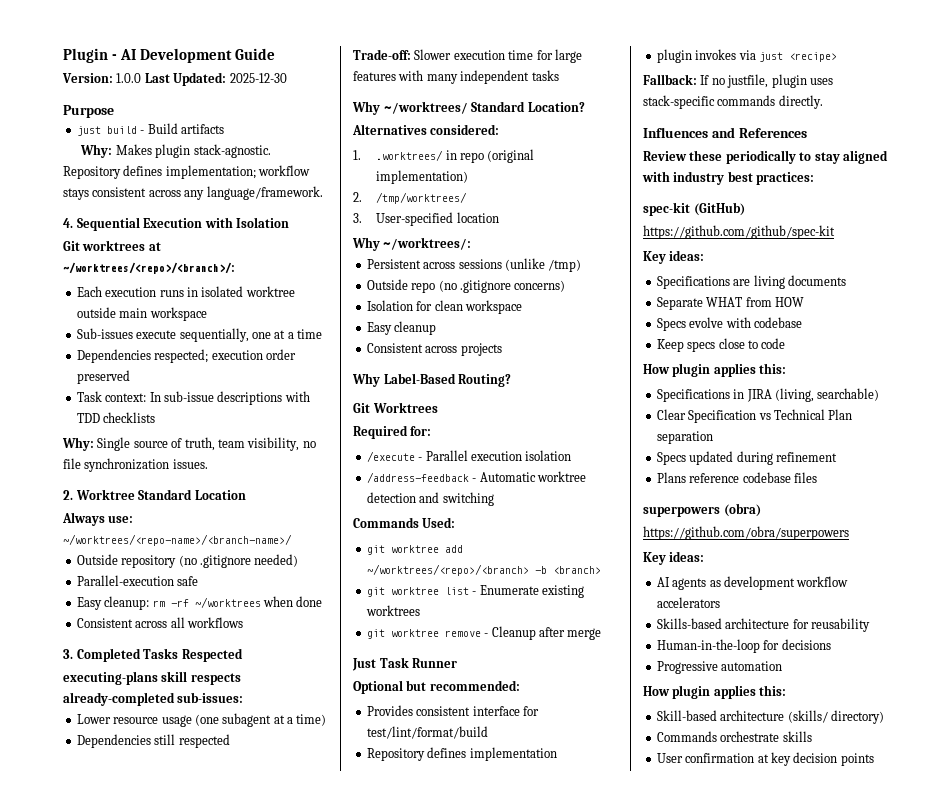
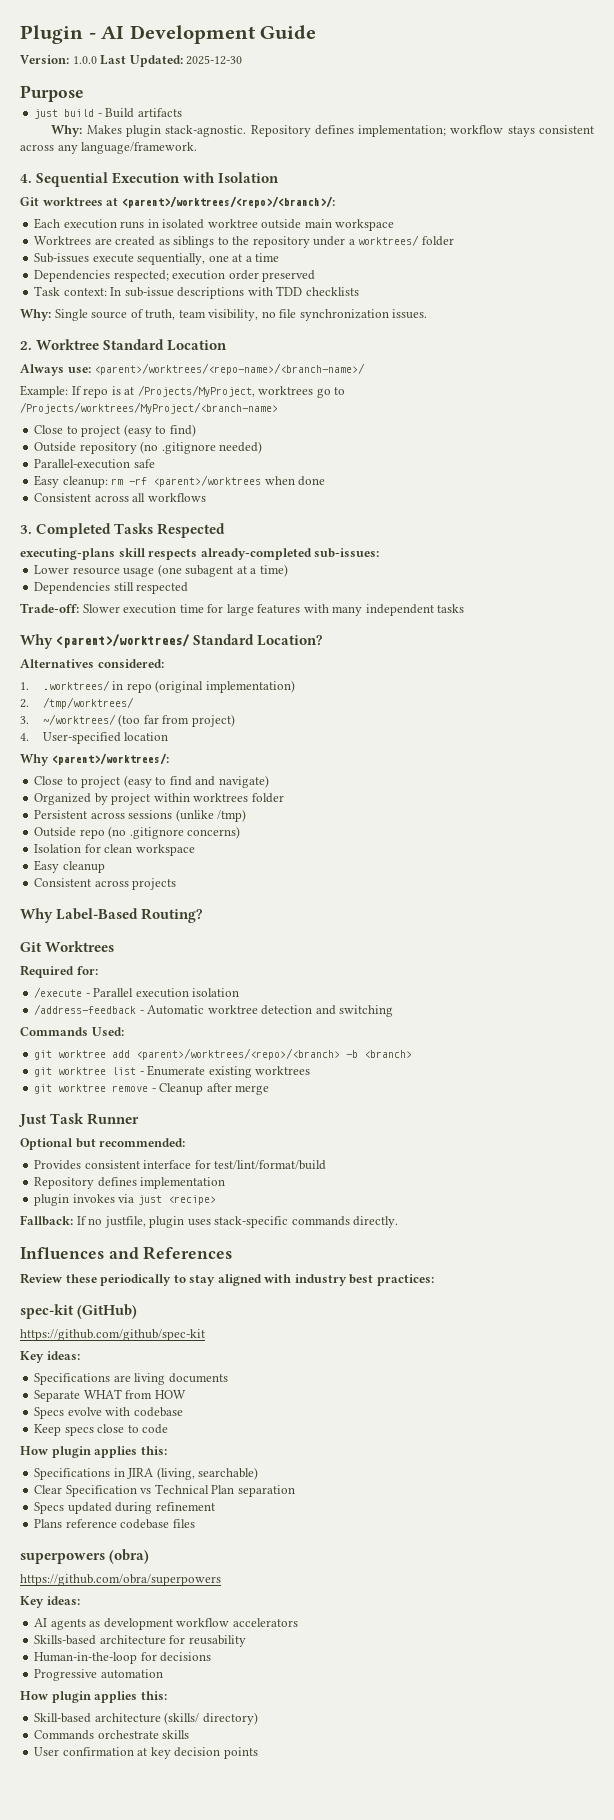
- Git worktrees at ~/worktrees/<repo>/<branch>/:
+ Git worktrees at <parent>/worktrees/<repo>/<branch>/:
+ Worktrees are created as siblings to the repository under a worktrees/ folder
- Always use: ~/worktrees/<repo-name>/<branch-name>/
+ Always use: <parent>/worktrees/<repo-name>/<branch-name>/
+ Example: If repo is at /Projects/MyProject, worktrees go to /Projects/worktrees/MyProject/<branch-name>
+ Close to project (easy to find)
- Easy cleanup: rm -rf ~/worktrees when done
+ Easy cleanup: rm -rf <parent>/worktrees when done
- Why ~/worktrees/ Standard Location?
+ Why <parent>/worktrees/ Standard Location?
- 3. User-specified location
- Why ~/worktrees/:
+ 3. ~/worktrees/ (too far from project)
+ 4. User-specified location
+ Why <parent>/worktrees/:
+ Close to project (easy to find and navigate)
+ Organized by project within worktrees folder
- git worktree add ~/worktrees/<repo>/<branch> -b <branch>
+ git worktree add <parent>/worktrees/<repo>/<branch> -b <branch>

